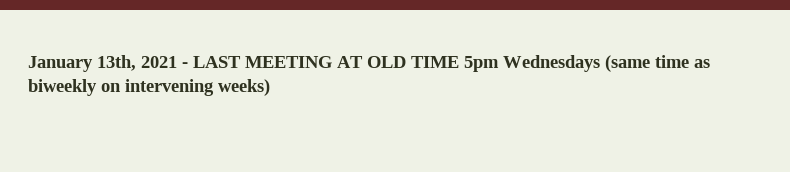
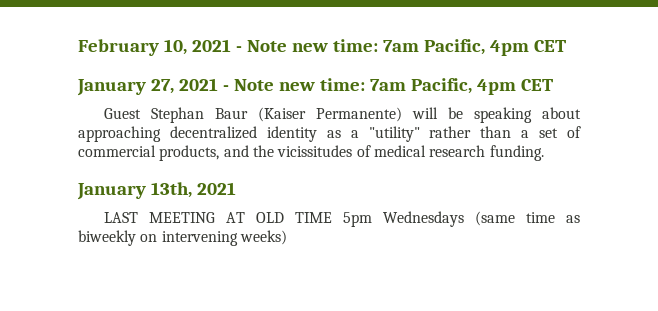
+ February 10, 2021 - Note new time: 7am Pacific, 4pm CET
+ January 27, 2021 - Note new time: 7am Pacific, 4pm CET
+ Guest Stephan Baur (Kaiser Permanente) will be speaking about approaching decentralized identity as a "utility" rather than a set of commercial products, and the vicissitudes of medical research funding.
- January 13th, 2021 - LAST MEETING AT OLD TIME 5pm Wednesdays (same time as biweekly on intervening weeks)
+ January 13th, 2021
+ LAST MEETING AT OLD TIME 5pm Wednesdays (same time as biweekly on intervening weeks)

